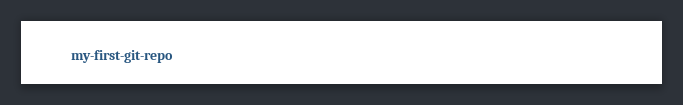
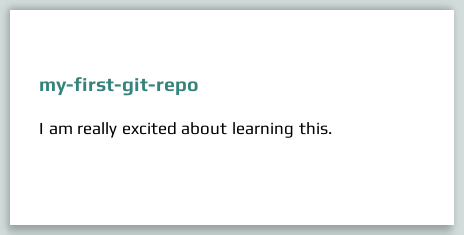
+ I am really excited about learning this.

